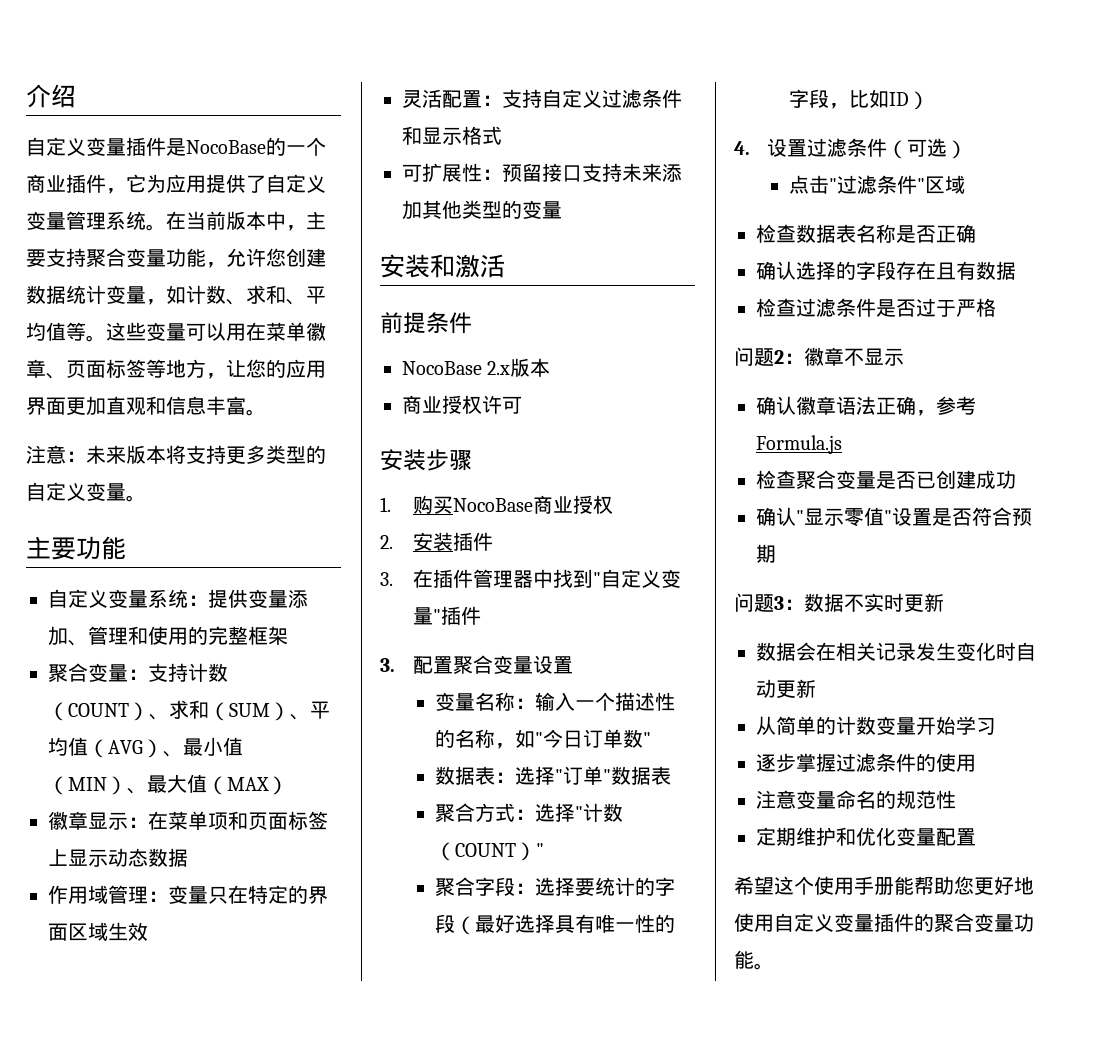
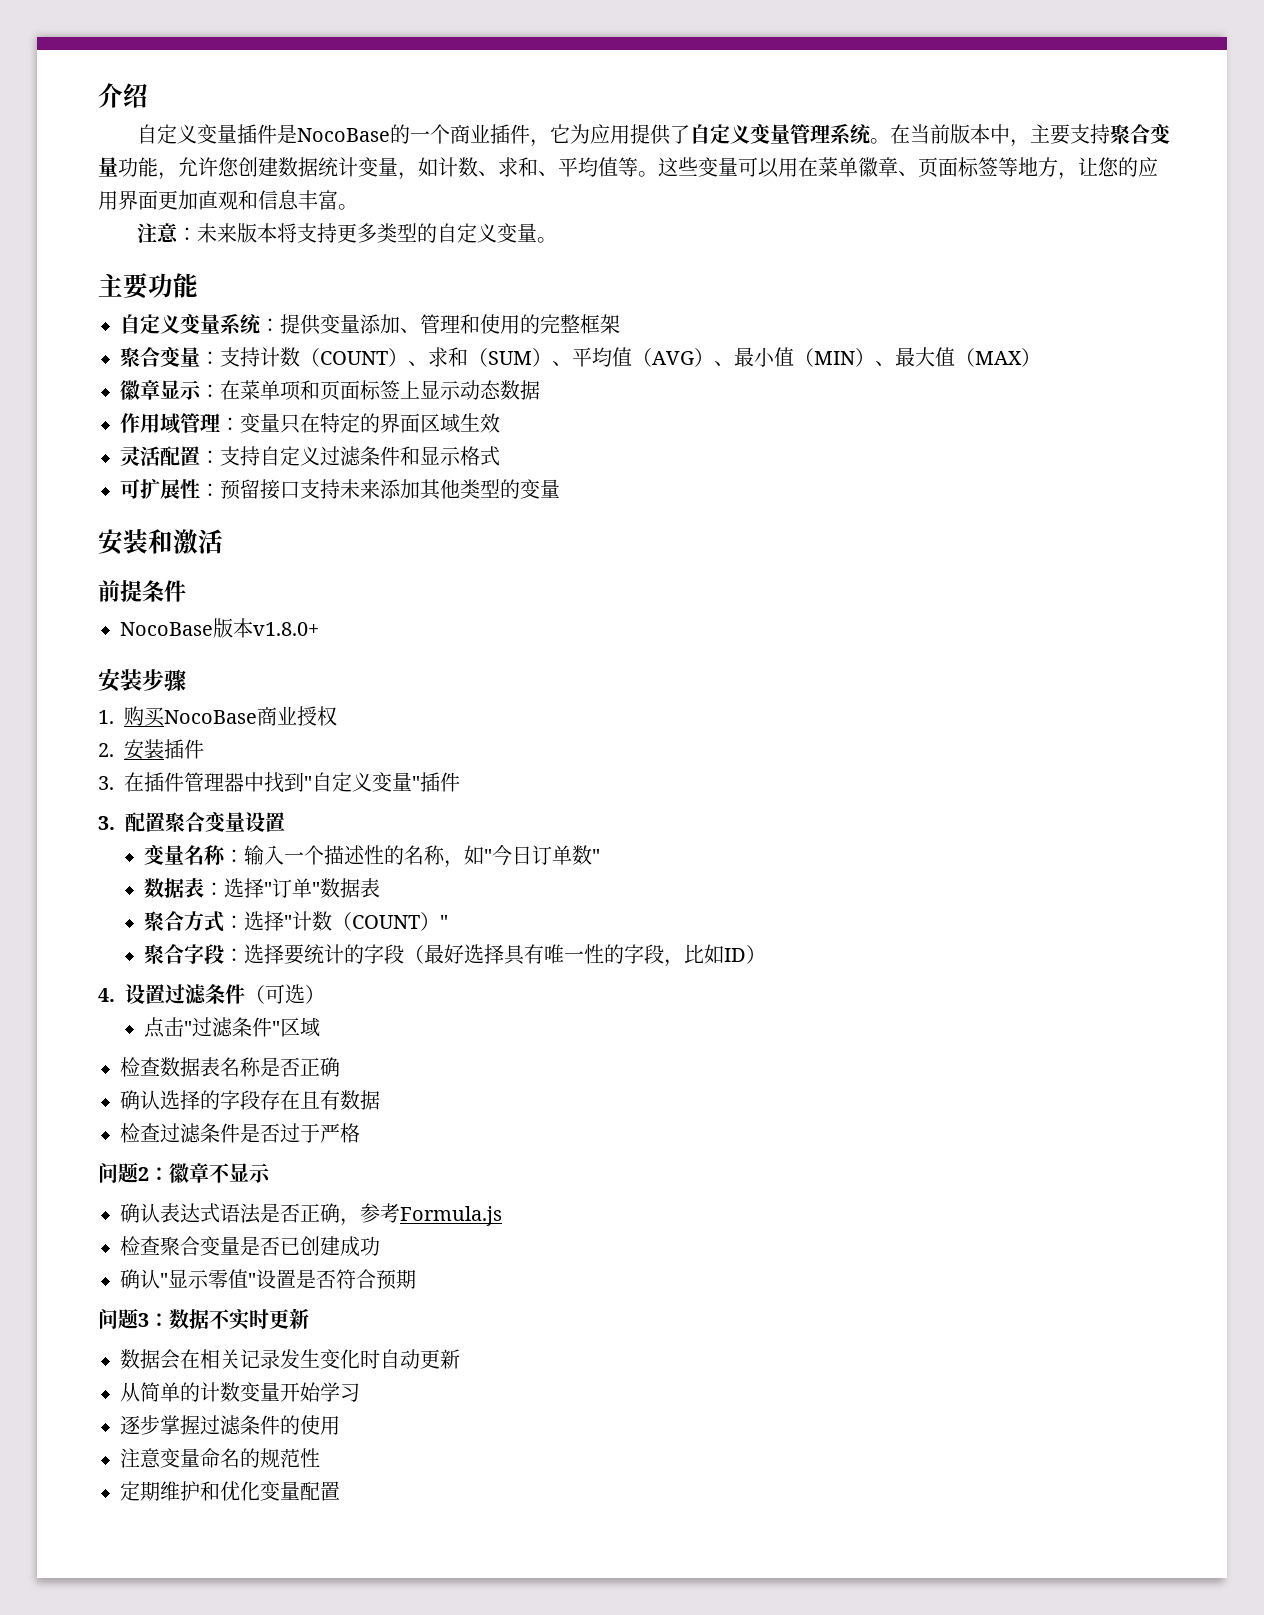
- NocoBase 2.x版本
- 商业授权许可
+ NocoBase版本v1.8.0+
- 确认徽章语法正确，参考Formula.js
+ 确认表达式语法是否正确，参考Formula.js
- 希望这个使用手册能帮助您更好地使用自定义变量插件的聚合变量功能。

